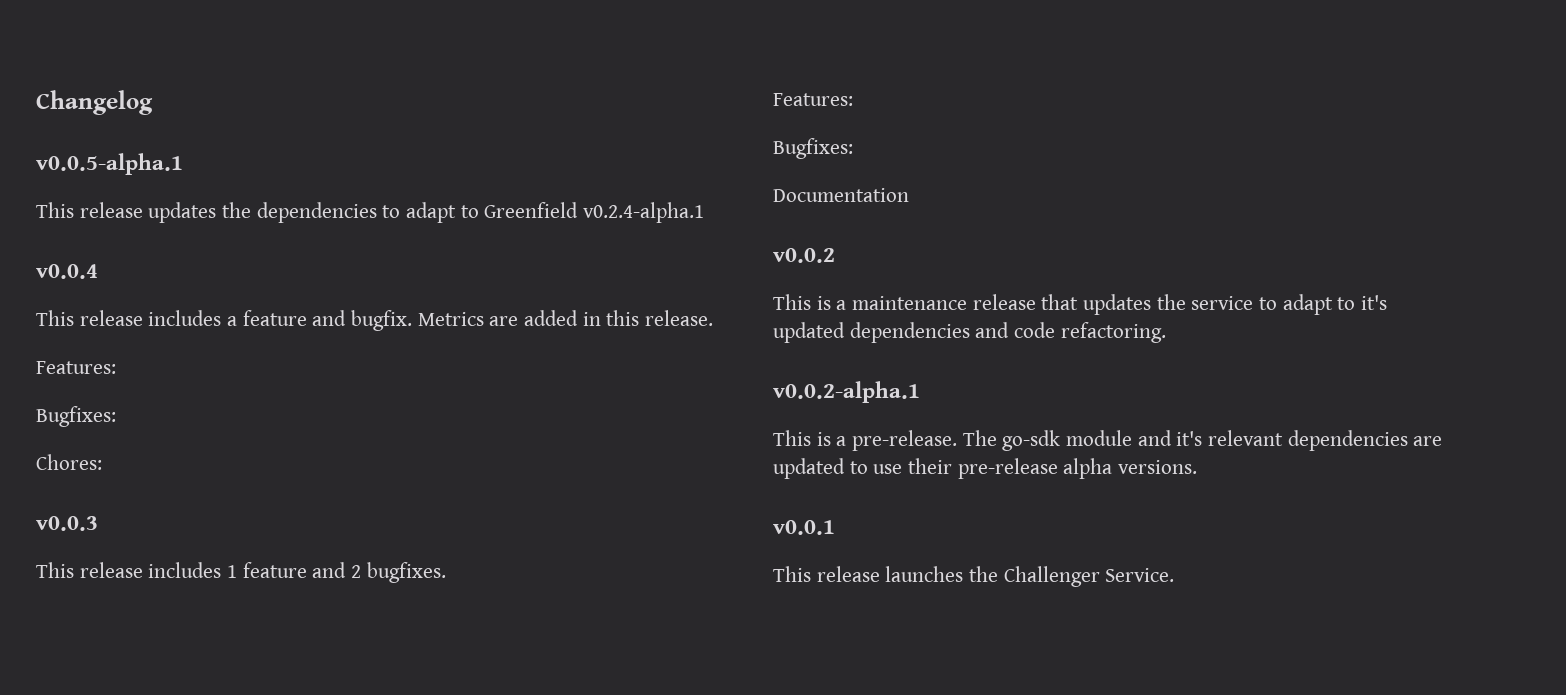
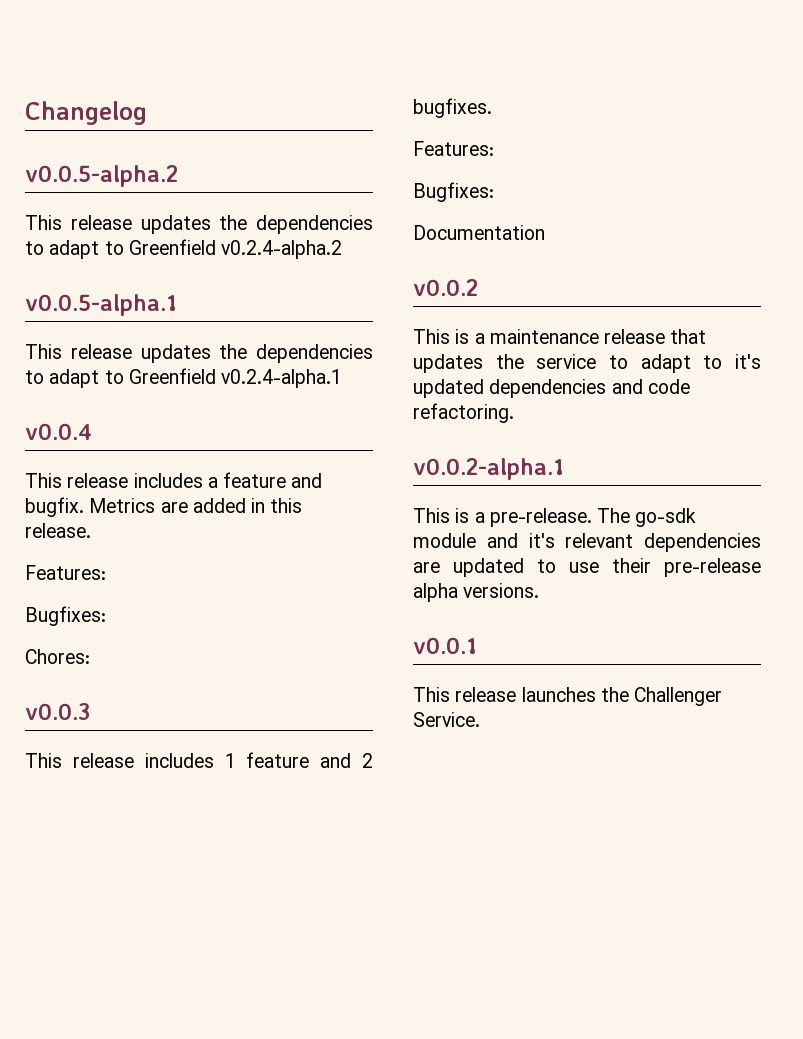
+ v0.0.5-alpha.2
+ This release updates the dependencies to adapt to Greenfield v0.2.4-alpha.2

